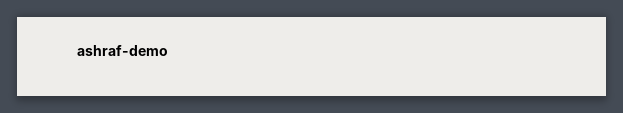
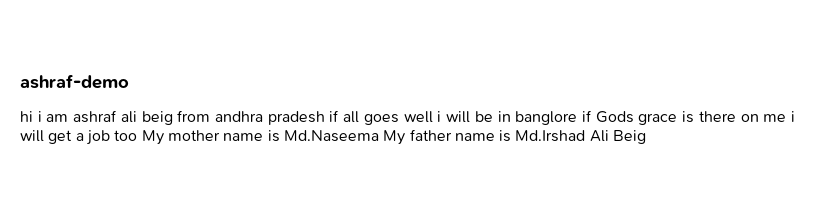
+ hi i am ashraf ali beig from andhra pradesh if all goes well i will be in banglore if Gods grace is there on me i will get a job too My mother name is Md.Naseema My father name is Md.Irshad Ali Beig

